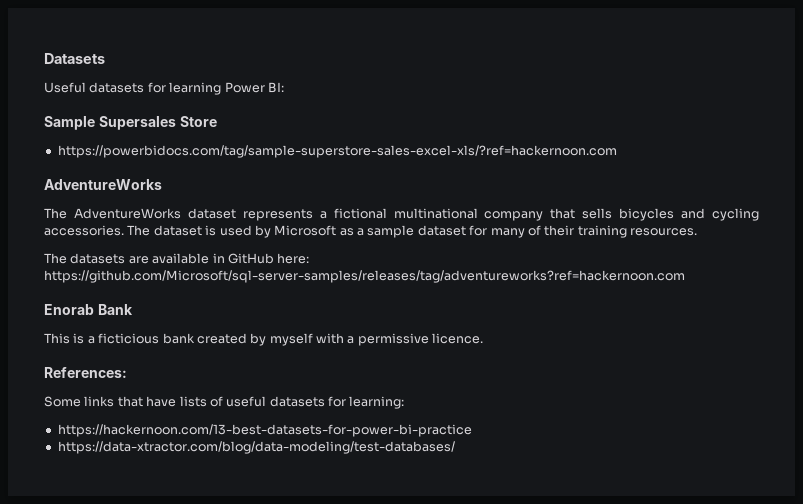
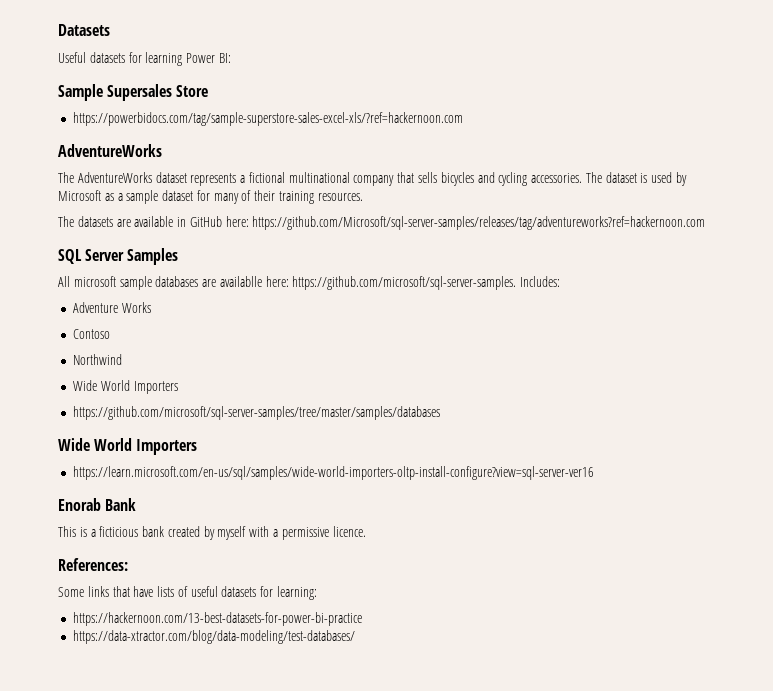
+ SQL Server Samples
+ All microsoft sample databases are availablle here: https://github.com/microsoft/sql-server-samples. Includes:
+ Adventure Works
+ Contoso
+ Northwind
+ Wide World Importers
+ https://github.com/microsoft/sql-server-samples/tree/master/samples/databases
+ Wide World Importers
+ https://learn.microsoft.com/en-us/sql/samples/wide-world-importers-oltp-install-configure?view=sql-server-ver16

